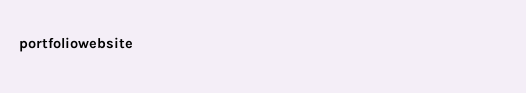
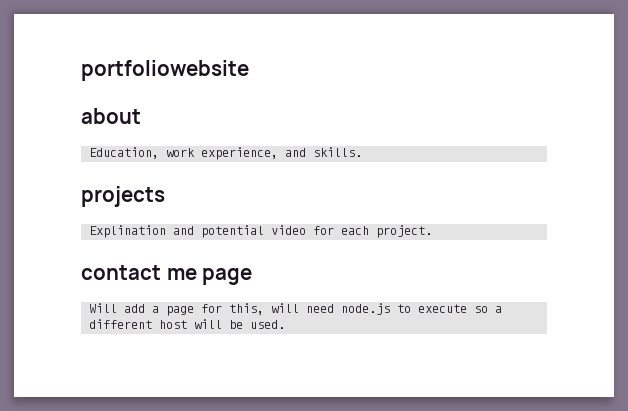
+ about
+ Education, work experience, and skills.
+ projects
+ Explination and potential video for each project.
+ contact me page
+ Will add a page for this, will need node.js to execute so a different host will be used.

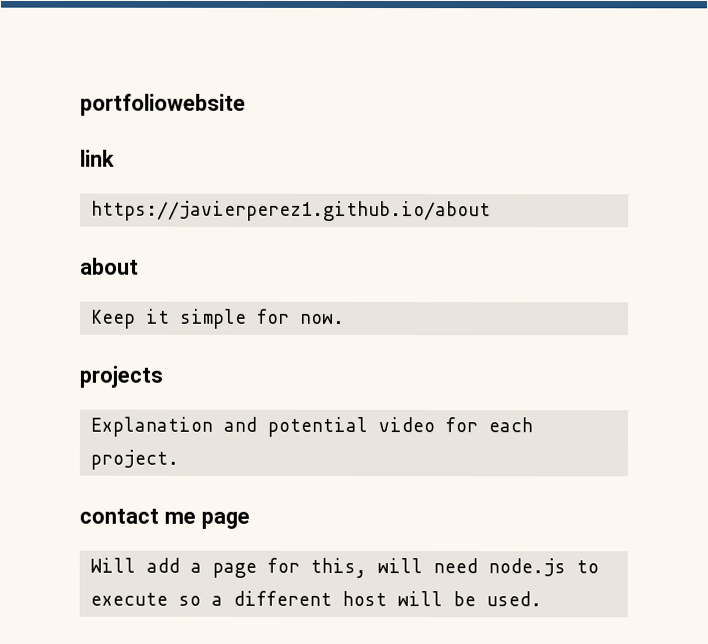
+ link
+ https://javierperez1.github.io/about
- Education, work experience, and skills.
+ Keep it simple for now.
- Explination and potential video for each project.
+ Explanation and potential video for each project.

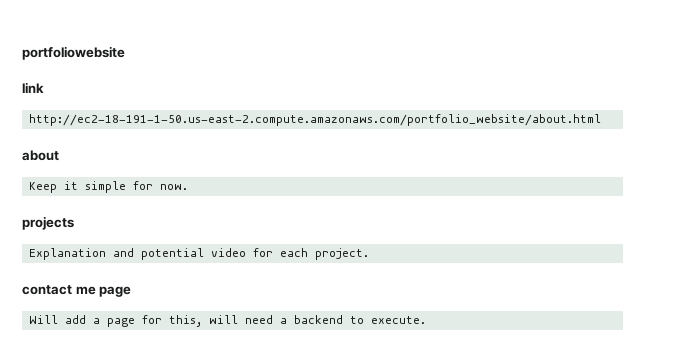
- https://javierperez1.github.io/about
+ http://ec2-18-191-1-50.us-east-2.compute.amazonaws.com/portfolio_website/about.html
- Will add a page for this, will need node.js to execute so a different host will be used.
+ Will add a page for this, will need a backend to execute.

